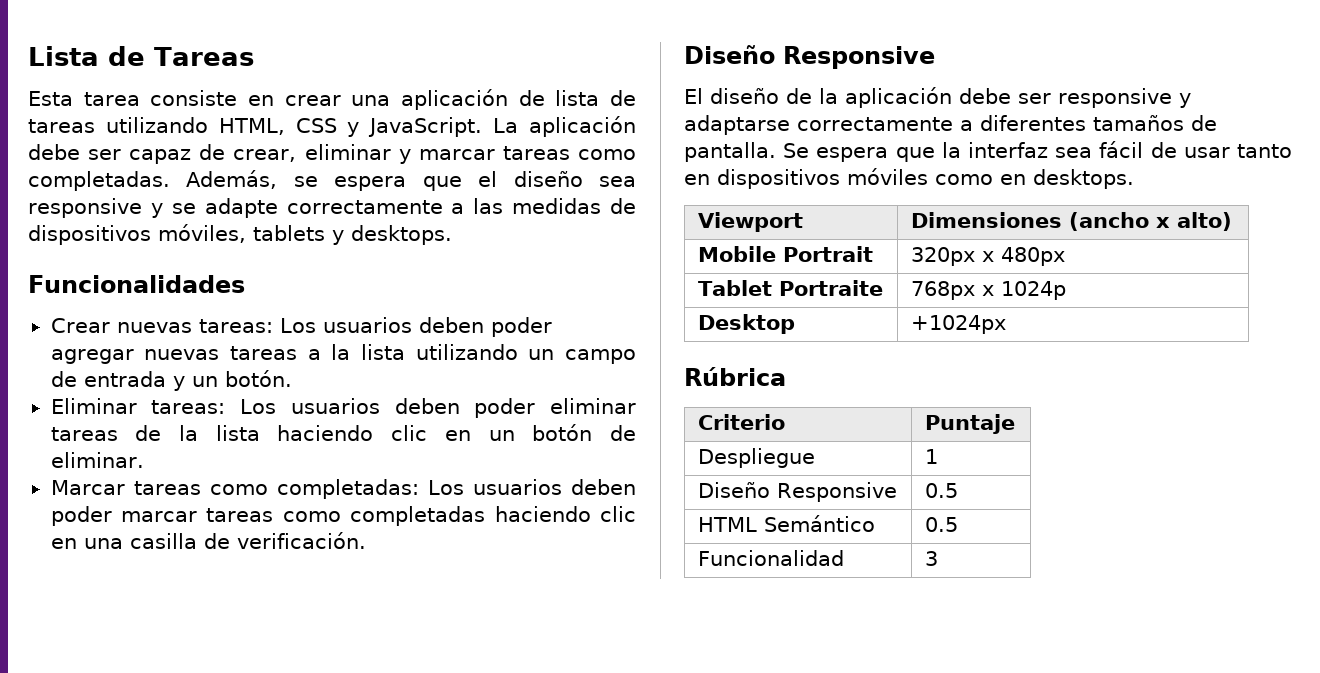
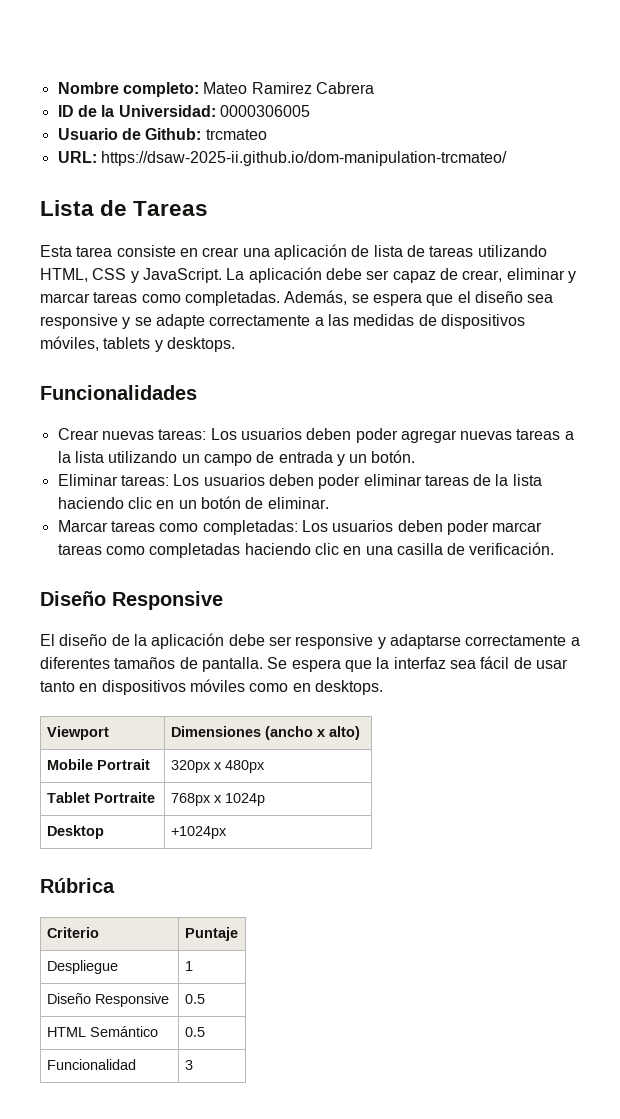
+ Nombre completo: Mateo Ramirez Cabrera
+ ID de la Universidad: 0000306005
+ Usuario de Github: trcmateo
+ URL: https://dsaw-2025-ii.github.io/dom-manipulation-trcmateo/

